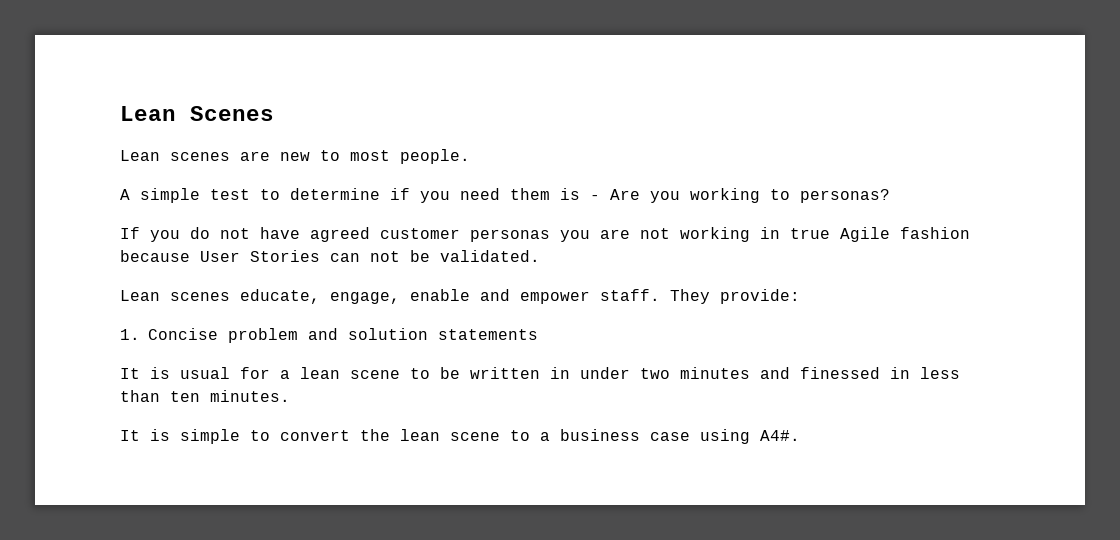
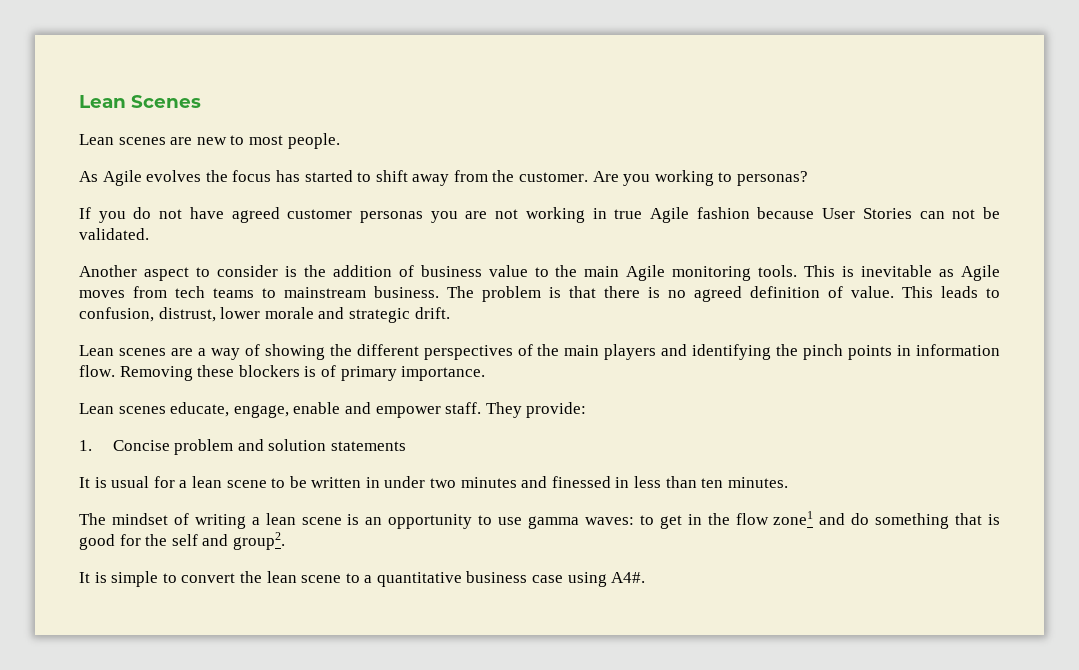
- A simple test to determine if you need them is - Are you working to personas?
+ As Agile evolves the focus has started to shift away from the customer. Are you working to personas?
+ Another aspect to consider is the addition of business value to the main Agile monitoring tools. This is inevitable as Agile moves from tech teams to mainstream business. The problem is that there is no agreed definition of value. This leads to confusion, distrust, lower morale and strategic drift.
+ Lean scenes are a way of showing the different perspectives of the main players and identifying the pinch points in information flow. Removing these blockers is of primary importance.
+ The mindset of writing a lean scene is an opportunity to use gamma waves: to get in the flow zone1 and do something that is good for the self and group2.
- It is simple to convert the lean scene to a business case using A4#.
+ It is simple to convert the lean scene to a quantitative business case using A4#.

